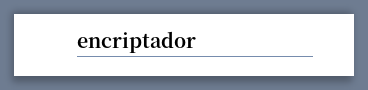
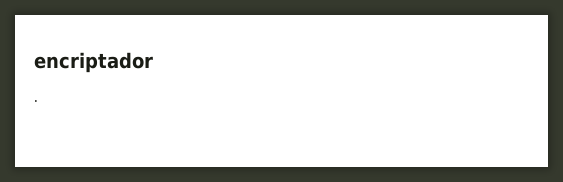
+ .

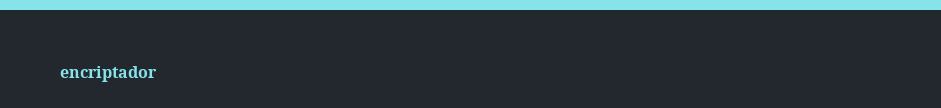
- .

